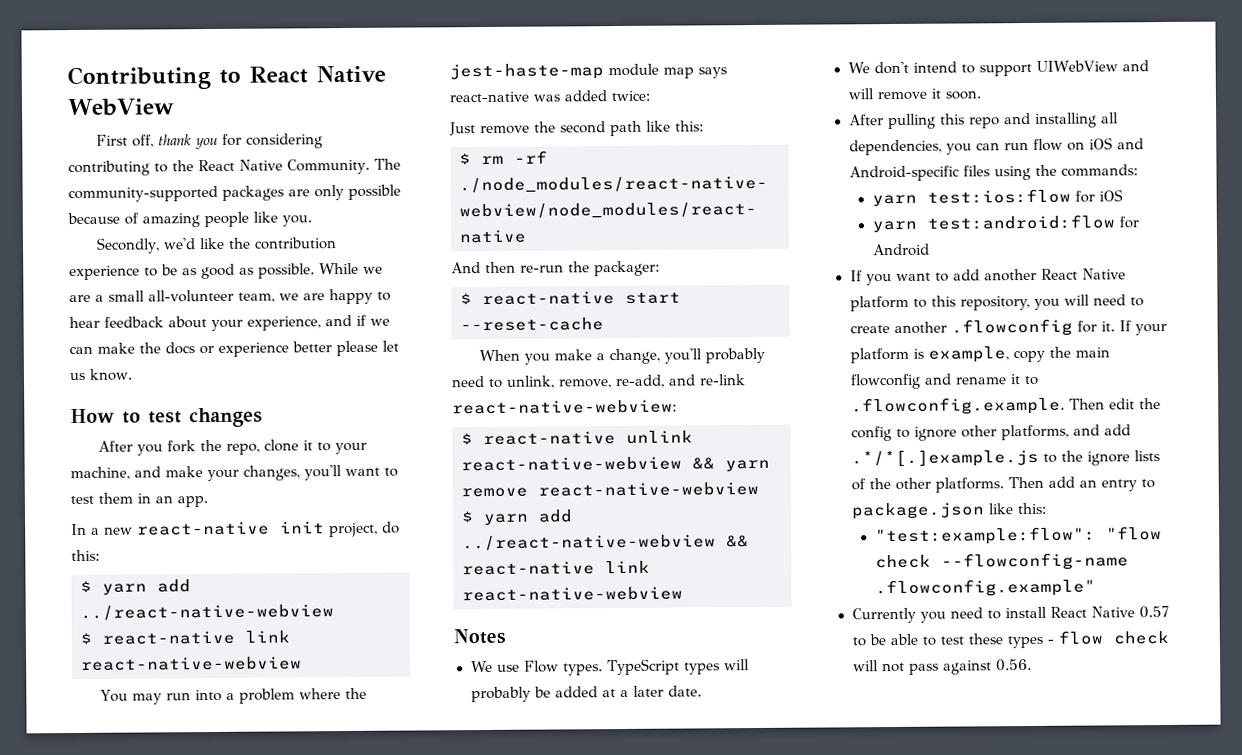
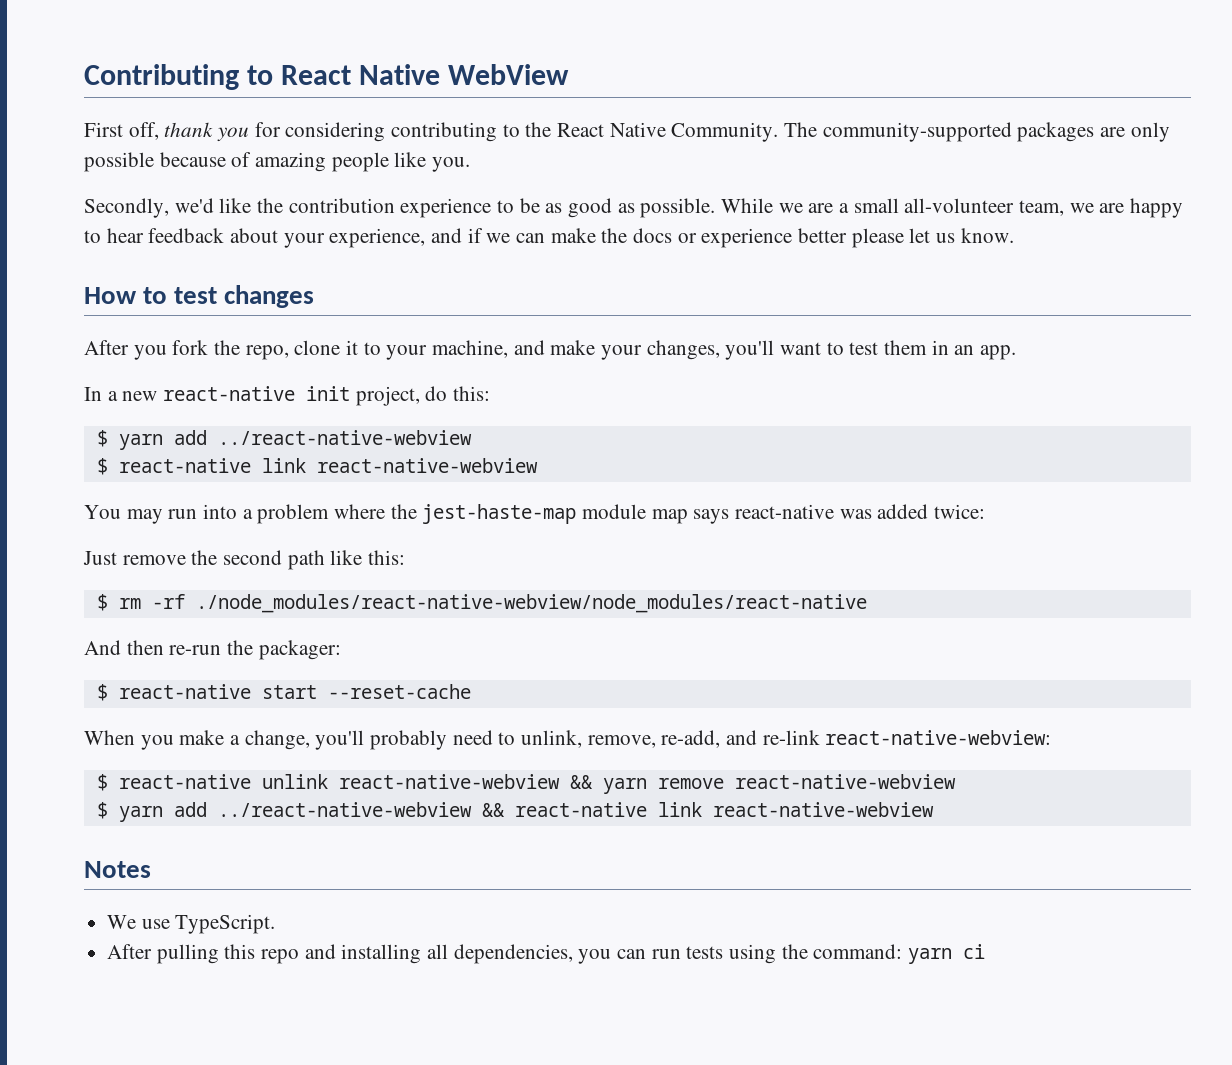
- We use Flow types. TypeScript types will probably be added at a later date.
- We don't intend to support UIWebView and will remove it soon.
+ We use TypeScript.
- After pulling this repo and installing all dependencies, you can run flow on iOS and Android-specific files using the commands:
- yarn test:ios:flow for iOS
- yarn test:android:flow for Android
- If you want to add another React Native platform to this repository, you will need to create another .flowconfig for it. If your platform is example, copy the main flowconfig and rename it to .flowconfig.example. Then edit the config to ignore other platforms, and add .*/*[.]example.js to the ignore lists of the other platforms. Then add an entry to package.json like this:
- "test:example:flow": "flow check --flowconfig-name .flowconfig.example"
- Currently you need to install React Native 0.57 to be able to test these types - flow check will not pass against 0.56.
+ After pulling this repo and installing all dependencies, you can run tests using the command: yarn ci

